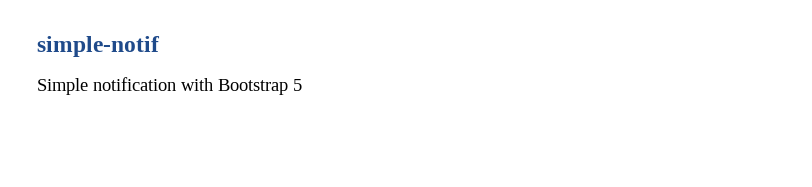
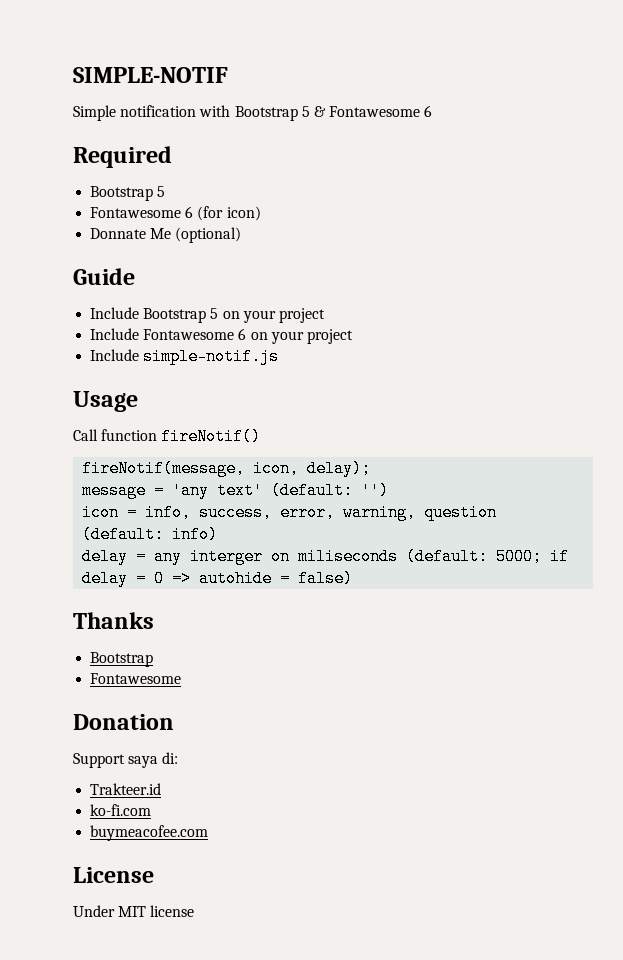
- simple-notif
+ SIMPLE-NOTIF
- Simple notification with Bootstrap 5
+ Simple notification with Bootstrap 5 & Fontawesome 6
+ Required
+ Bootstrap 5
+ Fontawesome 6 (for icon)
+ Donnate Me (optional)
+ Guide
+ Include Bootstrap 5 on your project
+ Include Fontawesome 6 on your project
+ Include simple-notif.js
+ Usage
+ Call function fireNotif()
+ fireNotif(message, icon, delay);
+ message = 'any text' (default: '')
+ icon = info, success, error, warning, question (default: info)
+ delay = any interger on miliseconds (default: 5000; if delay = 0 => autohide = false)
+ Thanks
+ Bootstrap
+ Fontawesome
+ Donation
+ Support saya di:
+ Trakteer.id
+ ko-fi.com
+ buymeacofee.com
+ License
+ Under MIT license

